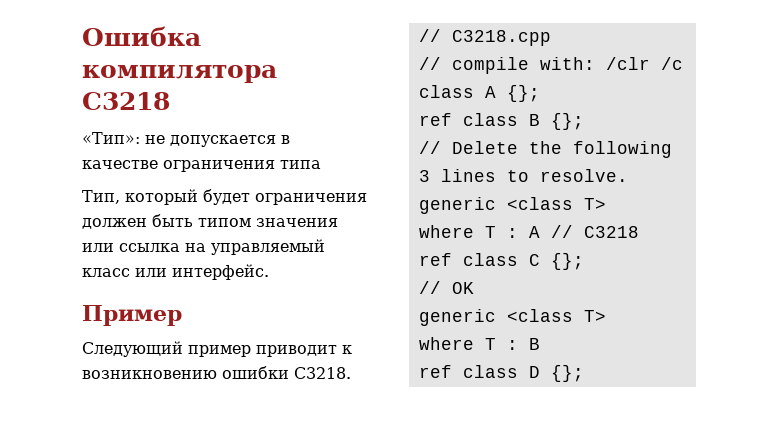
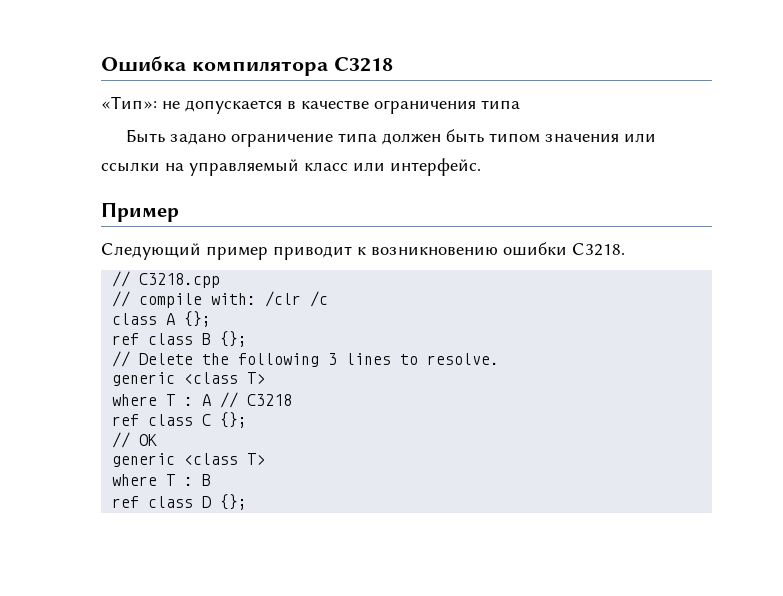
- Тип, который будет ограничения должен быть типом значения или ссылка на управляемый класс или интерфейс.
+ Быть задано ограничение типа должен быть типом значения или ссылки на управляемый класс или интерфейс.

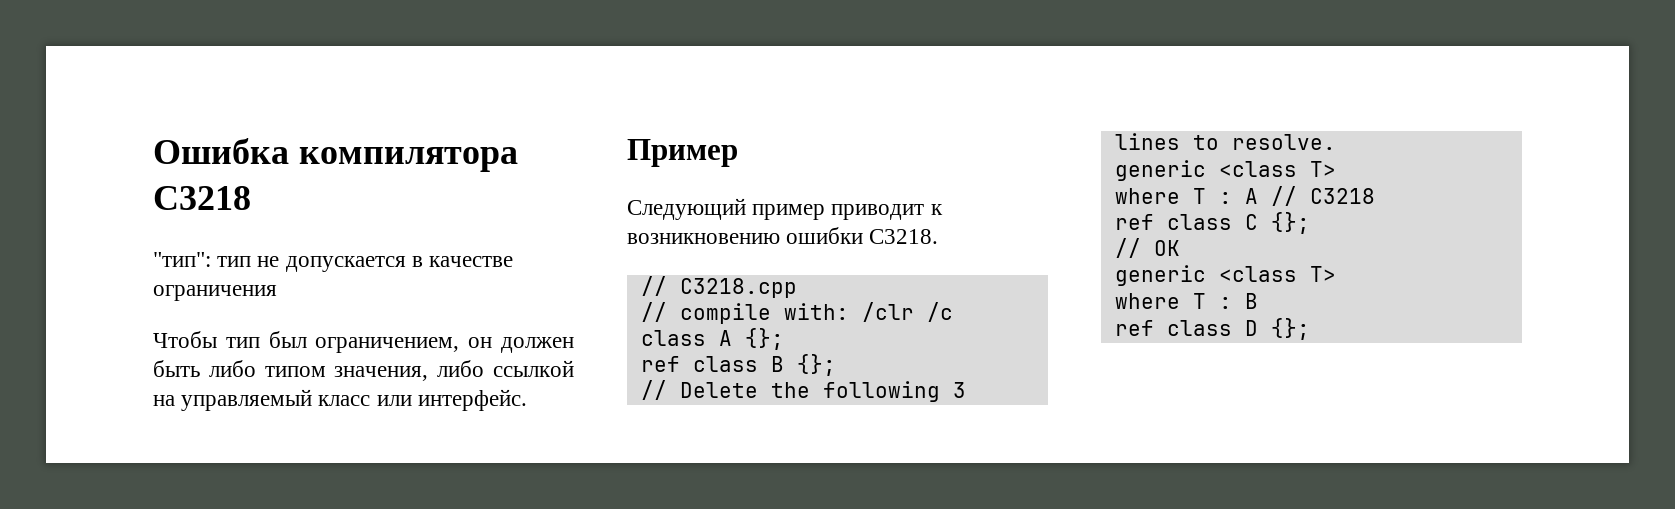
- «Тип»: не допускается в качестве ограничения типа
- Быть задано ограничение типа должен быть типом значения или ссылки на управляемый класс или интерфейс.
+ "тип": тип не допускается в качестве ограничения
+ Чтобы тип был ограничением, он должен быть либо типом значения, либо ссылкой на управляемый класс или интерфейс.

